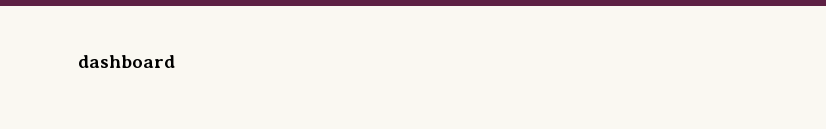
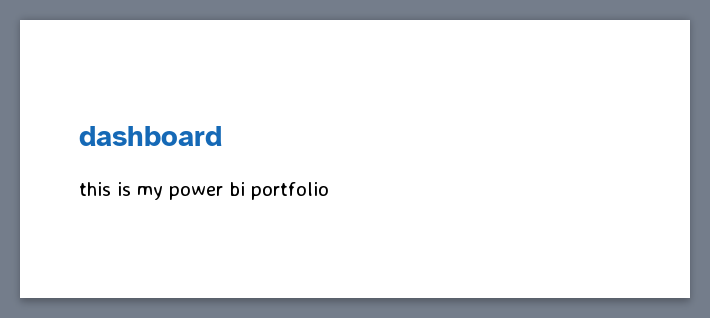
+ this is my power bi portfolio

